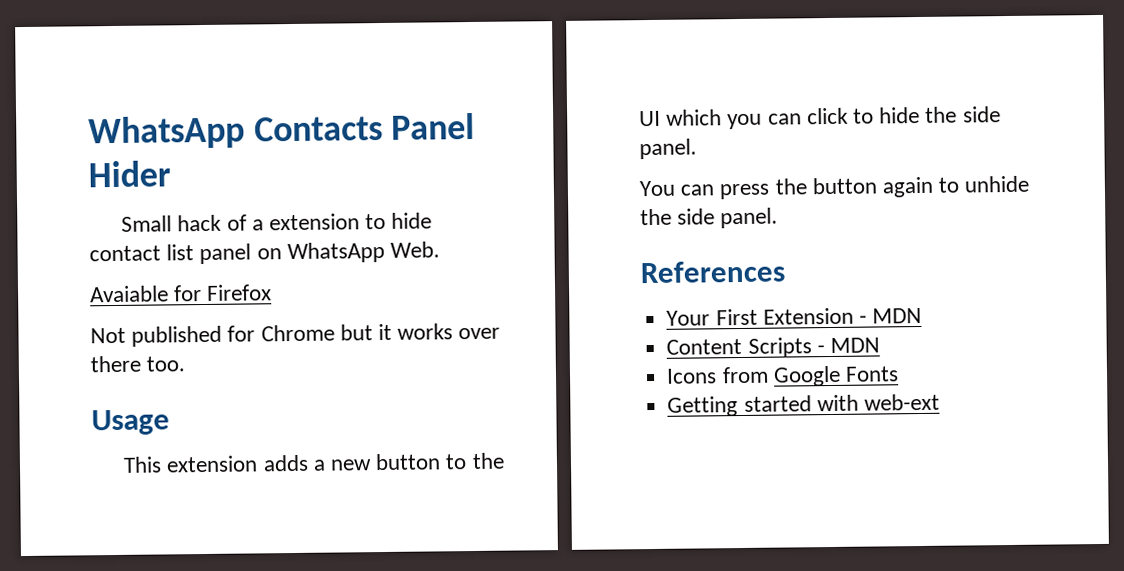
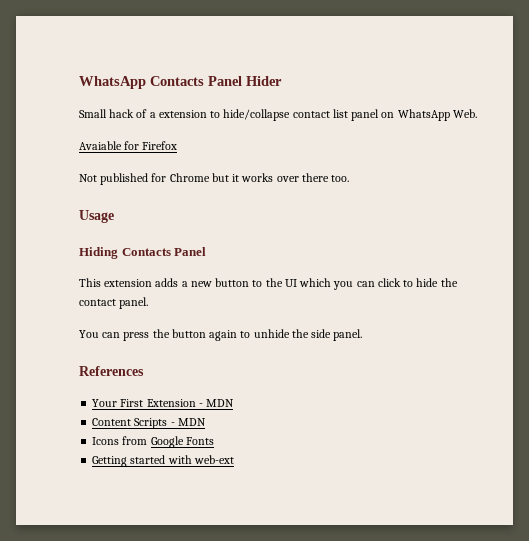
- Small hack of a extension to hide contact list panel on WhatsApp Web.
+ Small hack of a extension to hide/collapse contact list panel on WhatsApp Web.
+ Hiding Contacts Panel
- This extension adds a new button to the UI which you can click to hide the side panel.
+ This extension adds a new button to the UI which you can click to hide the contact panel.

